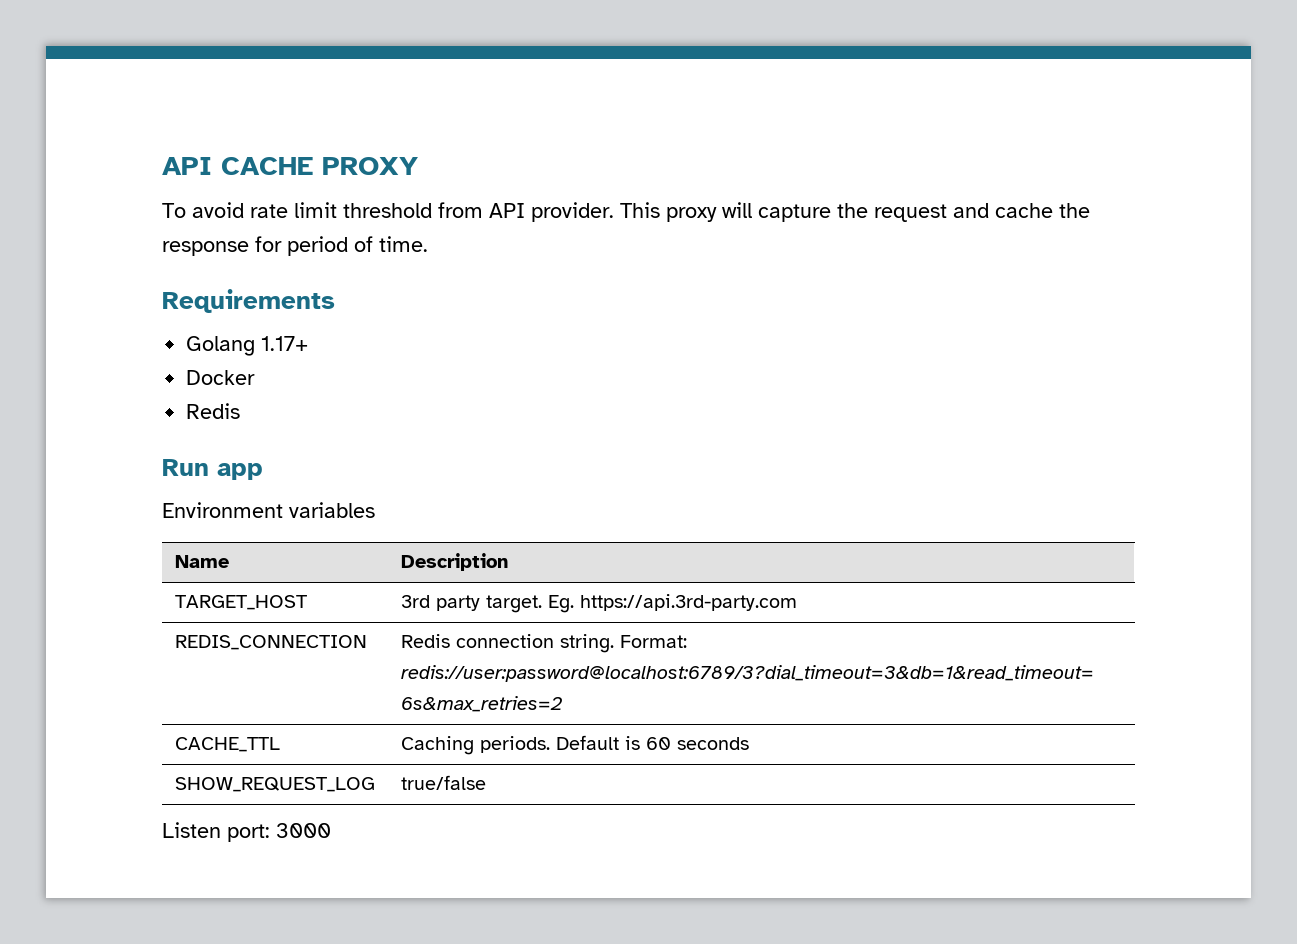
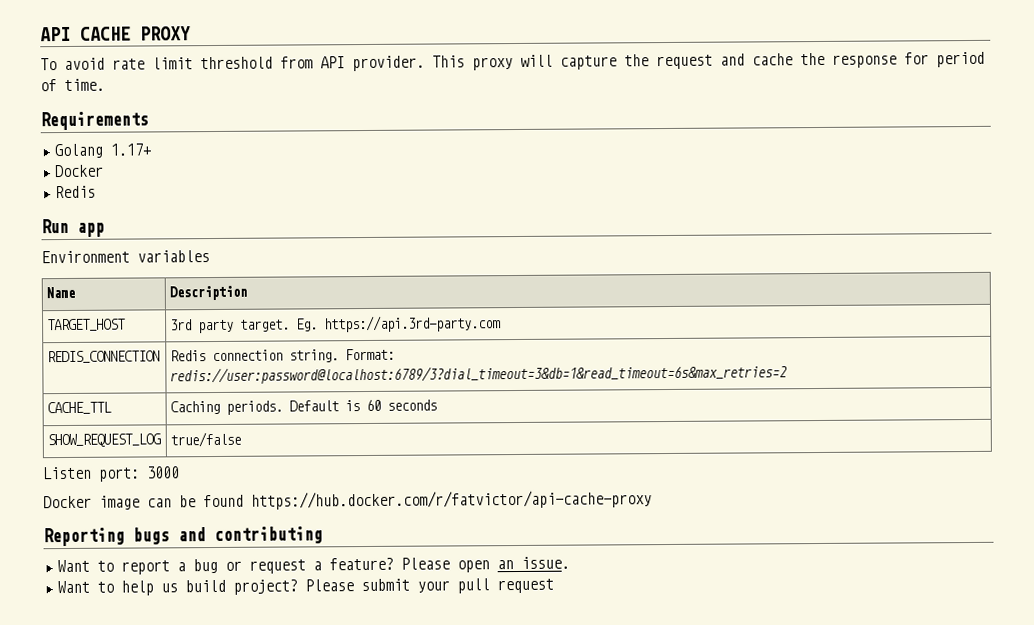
+ Docker image can be found https://hub.docker.com/r/fatvictor/api-cache-proxy
+ Reporting bugs and contributing
+ Want to report a bug or request a feature? Please open an issue.
+ Want to help us build project? Please submit your pull request

